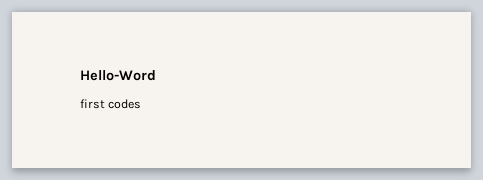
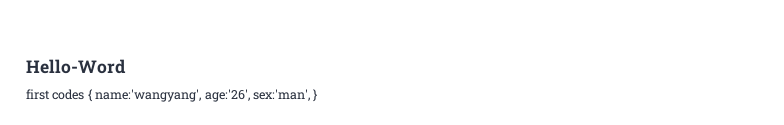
- first codes
+ first codes { name:'wangyang', age:'26', sex:'man', }

